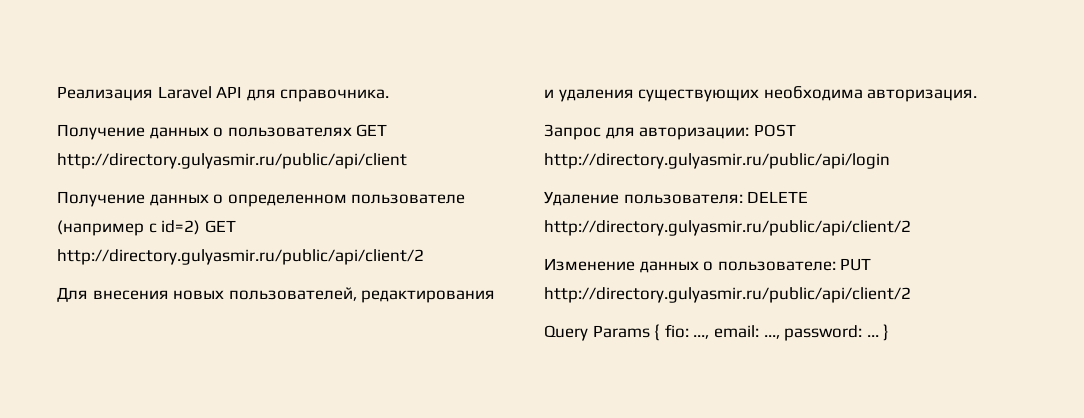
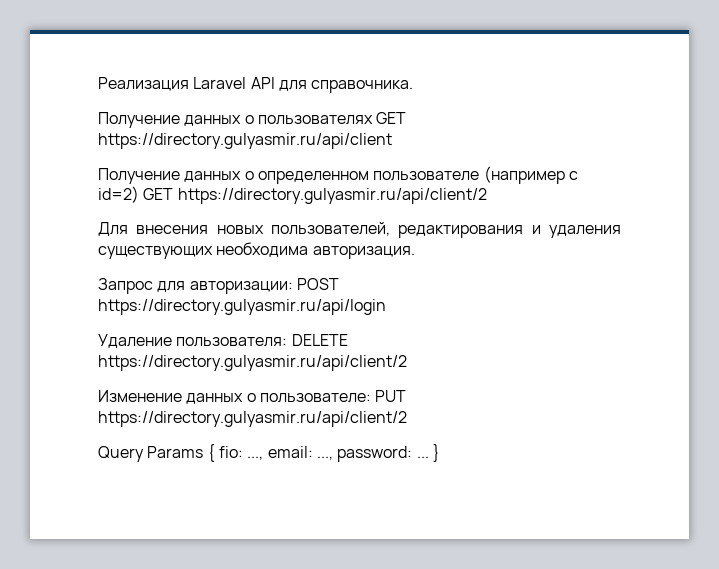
- Получение данных о пользователях GET http://directory.gulyasmir.ru/public/api/client
+ Получение данных о пользователях GET https://directory.gulyasmir.ru/api/client
- Получение данных о определенном пользователе (например с id=2) GET http://directory.gulyasmir.ru/public/api/client/2
+ Получение данных о определенном пользователе (например с id=2) GET https://directory.gulyasmir.ru/api/client/2
- Запрос для авторизации: POST http://directory.gulyasmir.ru/public/api/login
+ Запрос для авторизации: POST https://directory.gulyasmir.ru/api/login
- Удаление пользователя: DELETE http://directory.gulyasmir.ru/public/api/client/2
+ Удаление пользователя: DELETE https://directory.gulyasmir.ru/api/client/2
- Изменение данных о пользователе: PUT http://directory.gulyasmir.ru/public/api/client/2
+ Изменение данных о пользователе: PUT https://directory.gulyasmir.ru/api/client/2

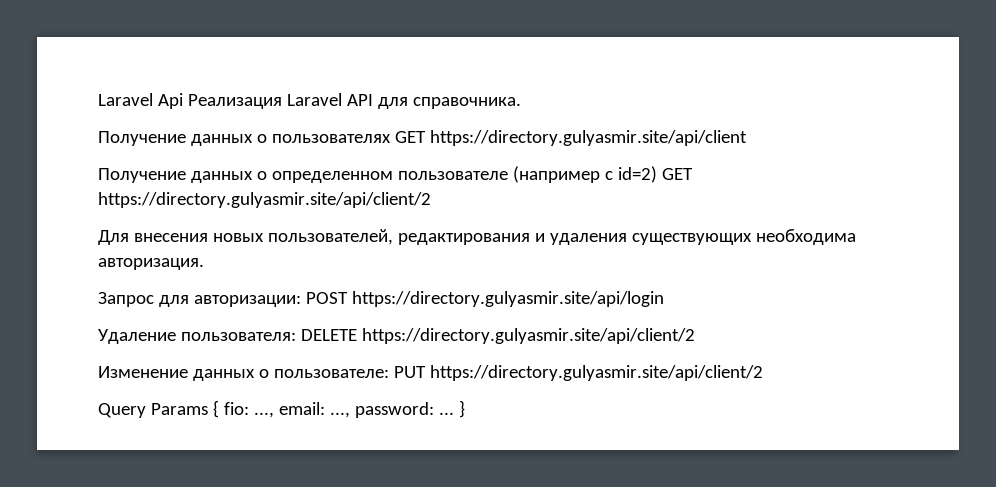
- Pеализация Laravel API для справочника.
+ Laravel Api Pеализация Laravel API для справочника.
- Получение данных о пользователях GET https://directory.gulyasmir.ru/api/client
+ Получение данных о пользователях GET https://directory.gulyasmir.site/api/client
- Получение данных о определенном пользователе (например с id=2) GET https://directory.gulyasmir.ru/api/client/2
+ Получение данных о определенном пользователе (например с id=2) GET https://directory.gulyasmir.site/api/client/2
- Запрос для авторизации: POST https://directory.gulyasmir.ru/api/login
+ Запрос для авторизации: POST https://directory.gulyasmir.site/api/login
- Удаление пользователя: DELETE https://directory.gulyasmir.ru/api/client/2
+ Удаление пользователя: DELETE https://directory.gulyasmir.site/api/client/2
- Изменение данных о пользователе: PUT https://directory.gulyasmir.ru/api/client/2
+ Изменение данных о пользователе: PUT https://directory.gulyasmir.site/api/client/2

